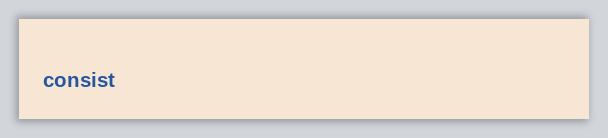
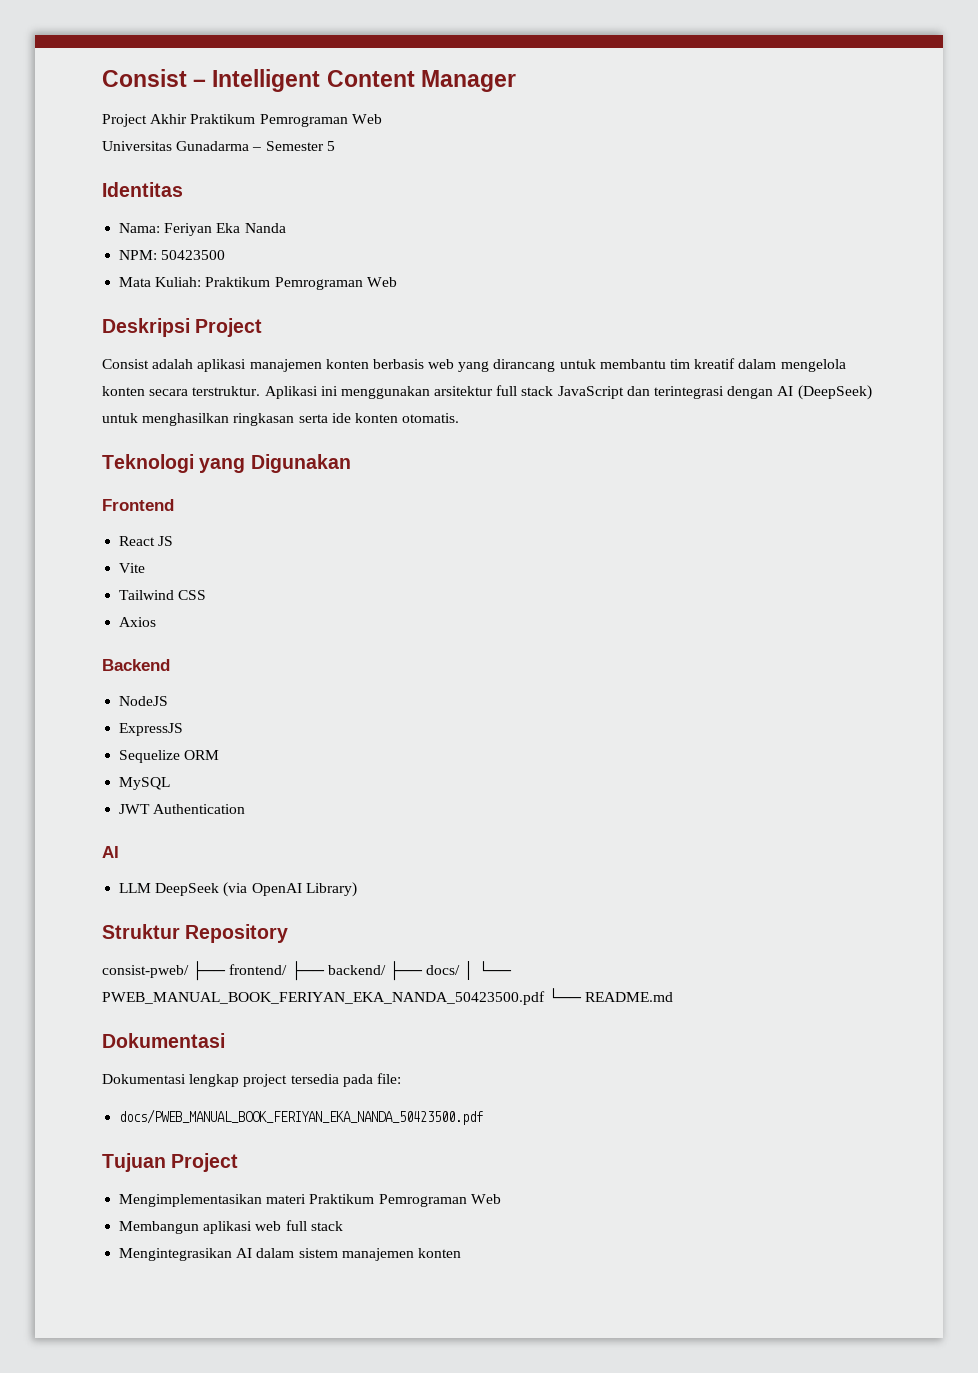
- consist
+ Consist – Intelligent Content Manager
+ Project Akhir Praktikum Pemrograman Web
+ Universitas Gunadarma – Semester 5
+ Identitas
+ Nama: Feriyan Eka Nanda
+ NPM: 50423500
+ Mata Kuliah: Praktikum Pemrograman Web
+ Deskripsi Project
+ Consist adalah aplikasi manajemen konten berbasis web yang dirancang untuk membantu tim kreatif dalam mengelola konten secara terstruktur. Aplikasi ini menggunakan arsitektur full stack JavaScript dan terintegrasi dengan AI (DeepSeek) untuk menghasilkan ringkasan serta ide konten otomatis.
+ Teknologi yang Digunakan
+ Frontend
+ React JS
+ Vite
+ Tailwind CSS
+ Axios
+ Backend
+ NodeJS
+ ExpressJS
+ Sequelize ORM
+ MySQL
+ JWT Authentication
+ AI
+ LLM DeepSeek (via OpenAI Library)
+ Struktur Repository
+ consist-pweb/ ├── frontend/ ├── backend/ ├── docs/ │ └── PWEB_MANUAL_BOOK_FERIYAN_EKA_NANDA_50423500.pdf └── README.md
+ Dokumentasi
+ Dokumentasi lengkap project tersedia pada file:
+ docs/PWEB_MANUAL_BOOK_FERIYAN_EKA_NANDA_50423500.pdf
+ Tujuan Project
+ Mengimplementasikan materi Praktikum Pemrograman Web
+ Membangun aplikasi web full stack
+ Mengintegrasikan AI dalam sistem manajemen konten

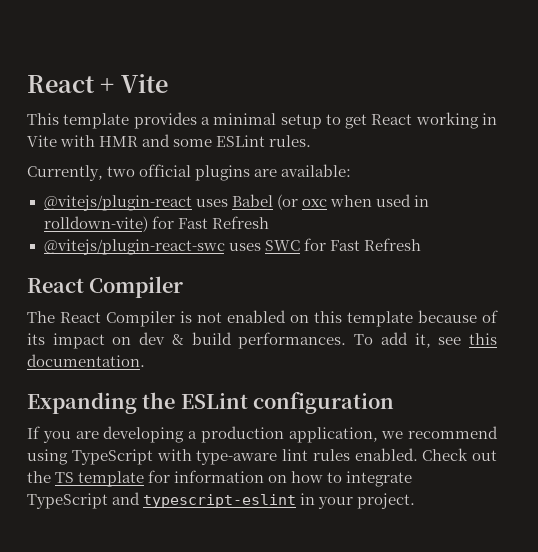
- Consist – Intelligent Content Manager
- Project Akhir Praktikum Pemrograman Web
- Universitas Gunadarma – Semester 5
- Identitas
- Nama: Feriyan Eka Nanda
- NPM: 50423500
- Mata Kuliah: Praktikum Pemrograman Web
- Deskripsi Project
- Consist adalah aplikasi manajemen konten berbasis web yang dirancang untuk membantu tim kreatif dalam mengelola konten secara terstruktur. Aplikasi ini menggunakan arsitektur full stack JavaScript dan terintegrasi dengan AI (DeepSeek) untuk menghasilkan ringkasan serta ide konten otomatis.
- Teknologi yang Digunakan
- Frontend
- React JS
- Vite
- Tailwind CSS
- Axios
- Backend
- NodeJS
- ExpressJS
- Sequelize ORM
- MySQL
- JWT Authentication
- AI
- LLM DeepSeek (via OpenAI Library)
- Struktur Repository
- consist-pweb/ ├── frontend/ ├── backend/ ├── docs/ │ └── PWEB_MANUAL_BOOK_FERIYAN_EKA_NANDA_50423500.pdf └── README.md
- Dokumentasi
- Dokumentasi lengkap project tersedia pada file:
- docs/PWEB_MANUAL_BOOK_FERIYAN_EKA_NANDA_50423500.pdf
- Tujuan Project
- Mengimplementasikan materi Praktikum Pemrograman Web
- Membangun aplikasi web full stack
- Mengintegrasikan AI dalam sistem manajemen konten
+ React + Vite
+ This template provides a minimal setup to get React working in Vite with HMR and some ESLint rules.
+ Currently, two official plugins are available:
+ @vitejs/plugin-react uses Babel (or oxc when used in rolldown-vite) for Fast Refresh
+ @vitejs/plugin-react-swc uses SWC for Fast Refresh
+ React Compiler
+ The React Compiler is not enabled on this template because of its impact on dev & build performances. To add it, see this documentation.
+ Expanding the ESLint configuration
+ If you are developing a production application, we recommend using TypeScript with type-aware lint rules enabled. Check out the TS template for information on how to integrate TypeScript and typescript-eslint in your project.

